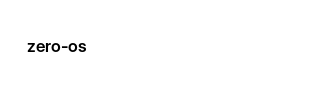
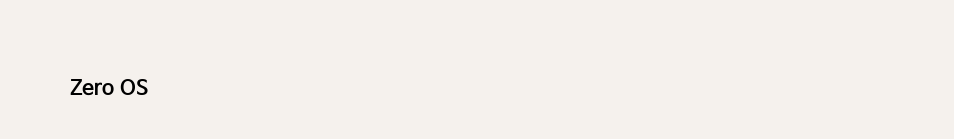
- zero-os
+ Zero OS

